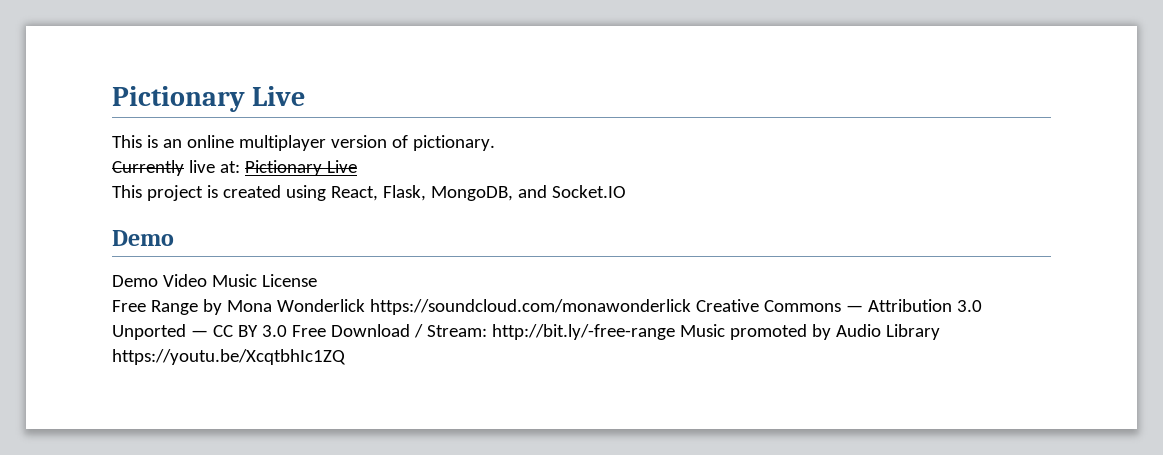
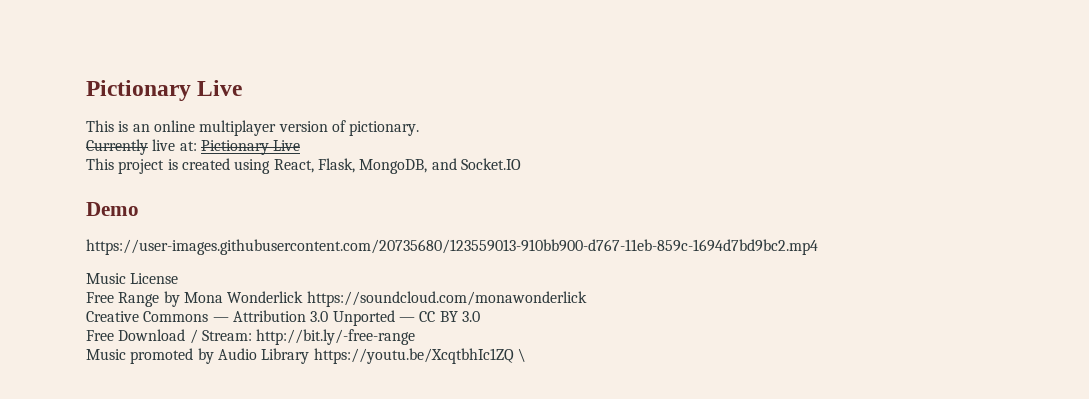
- Demo Video Music License
+ https://user-images.githubusercontent.com/20735680/123559013-910bb900-d767-11eb-859c-1694d7bd9bc2.mp4
+ Music License
- Free Range by Mona Wonderlick https://soundcloud.com/monawonderlick Creative Commons — Attribution 3.0 Unported — CC BY 3.0 Free Download / Stream: http://bit.ly/-free-range Music promoted by Audio Library https://youtu.be/XcqtbhIc1ZQ
+ Free Range by Mona Wonderlick https://soundcloud.com/monawonderlick
+ Creative Commons — Attribution 3.0 Unported — CC BY 3.0
+ Free Download / Stream: http://bit.ly/-free-range
+ Music promoted by Audio Library https://youtu.be/XcqtbhIc1ZQ \

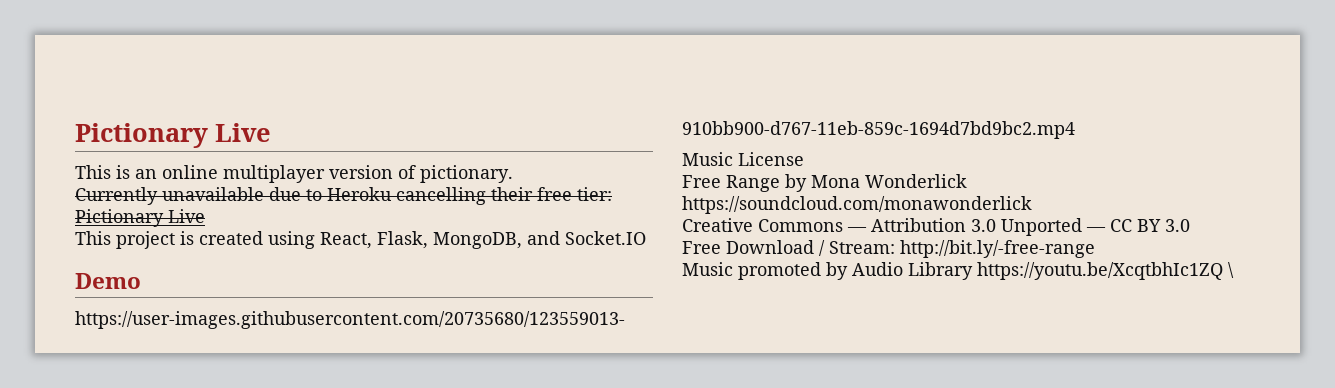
- Currently live at: Pictionary Live
+ Currently unavailable due to Heroku cancelling their free tier: Pictionary Live

